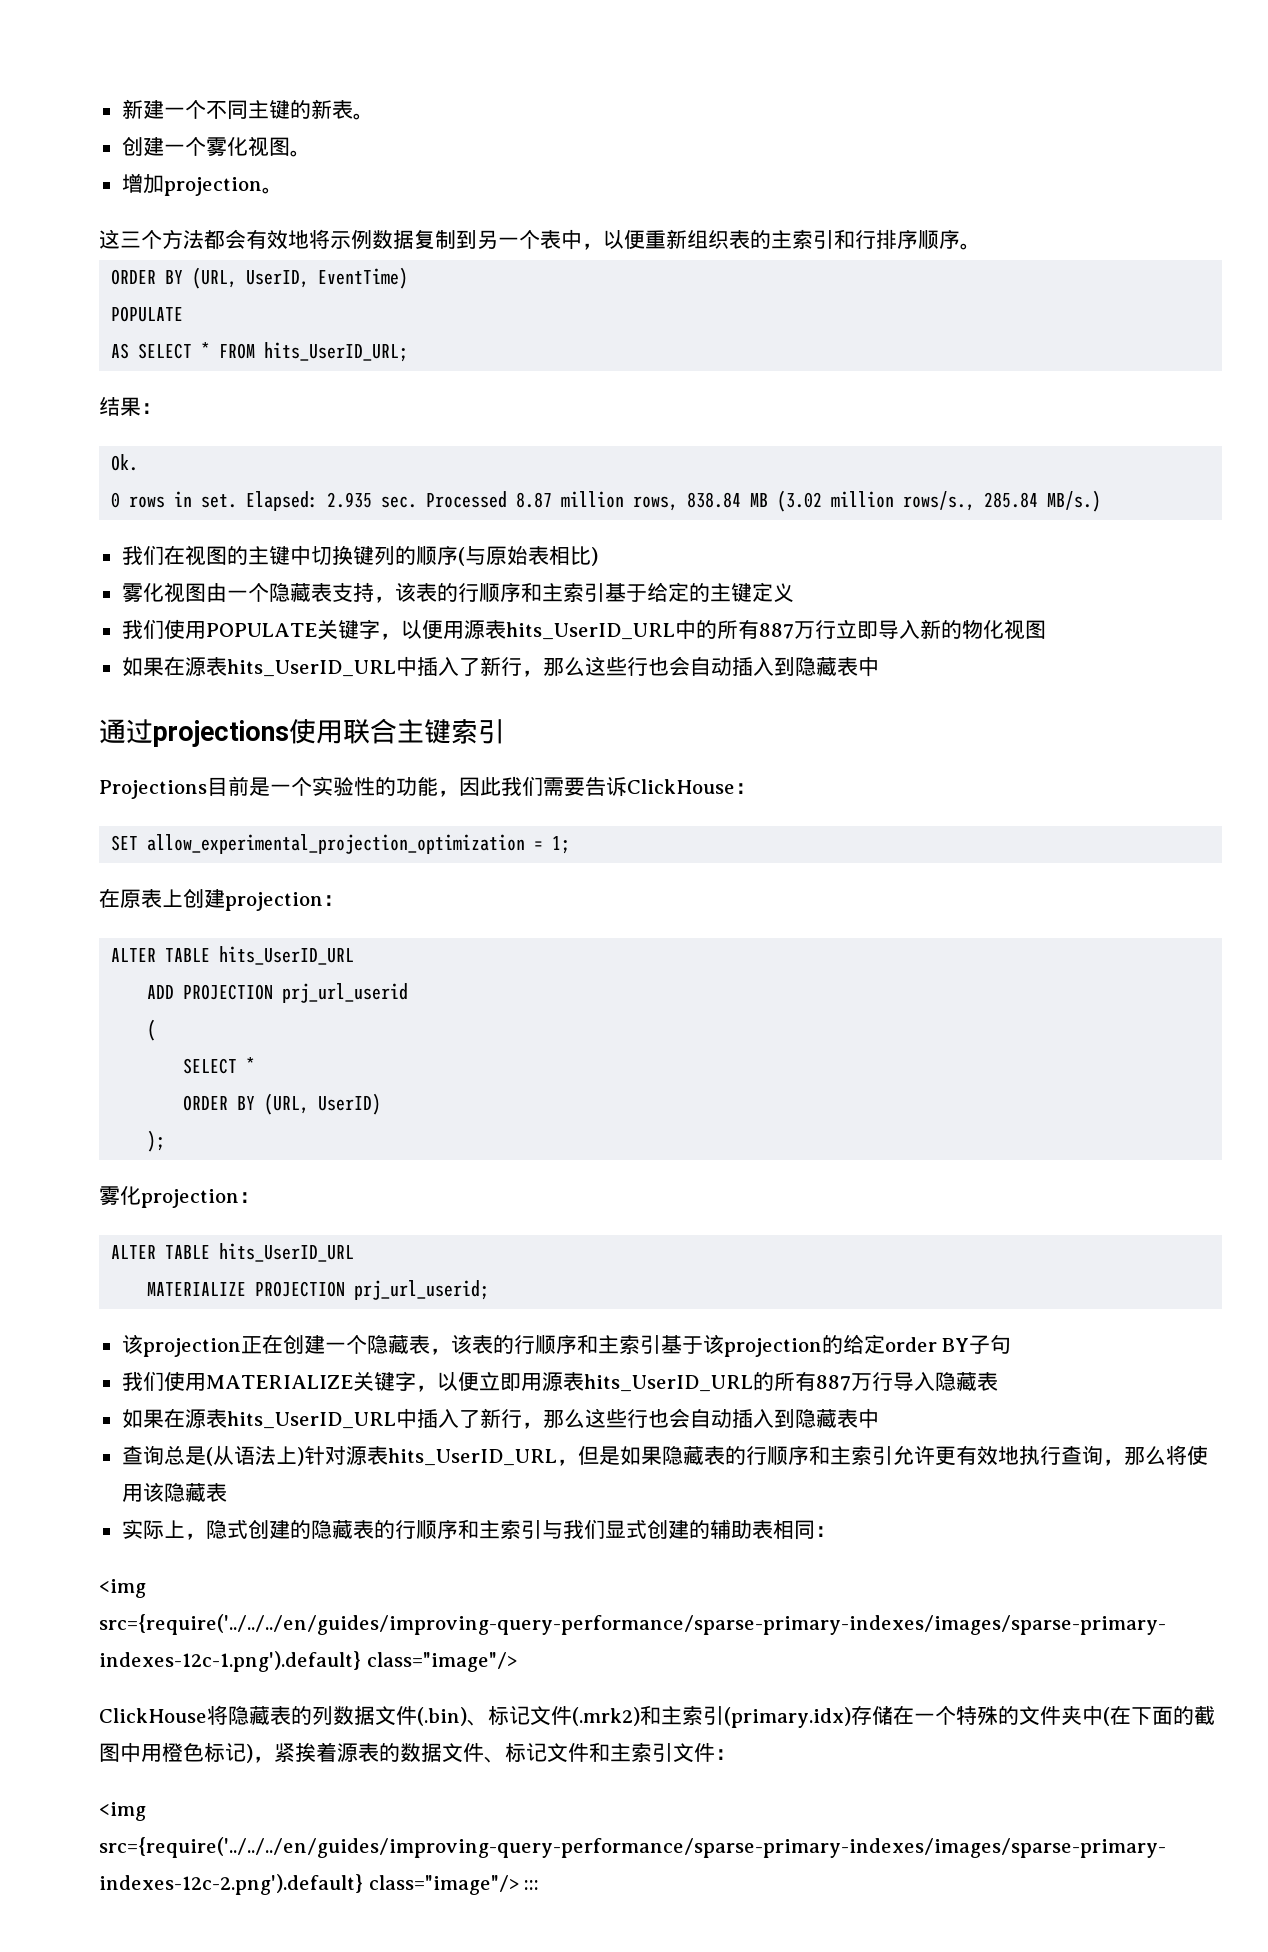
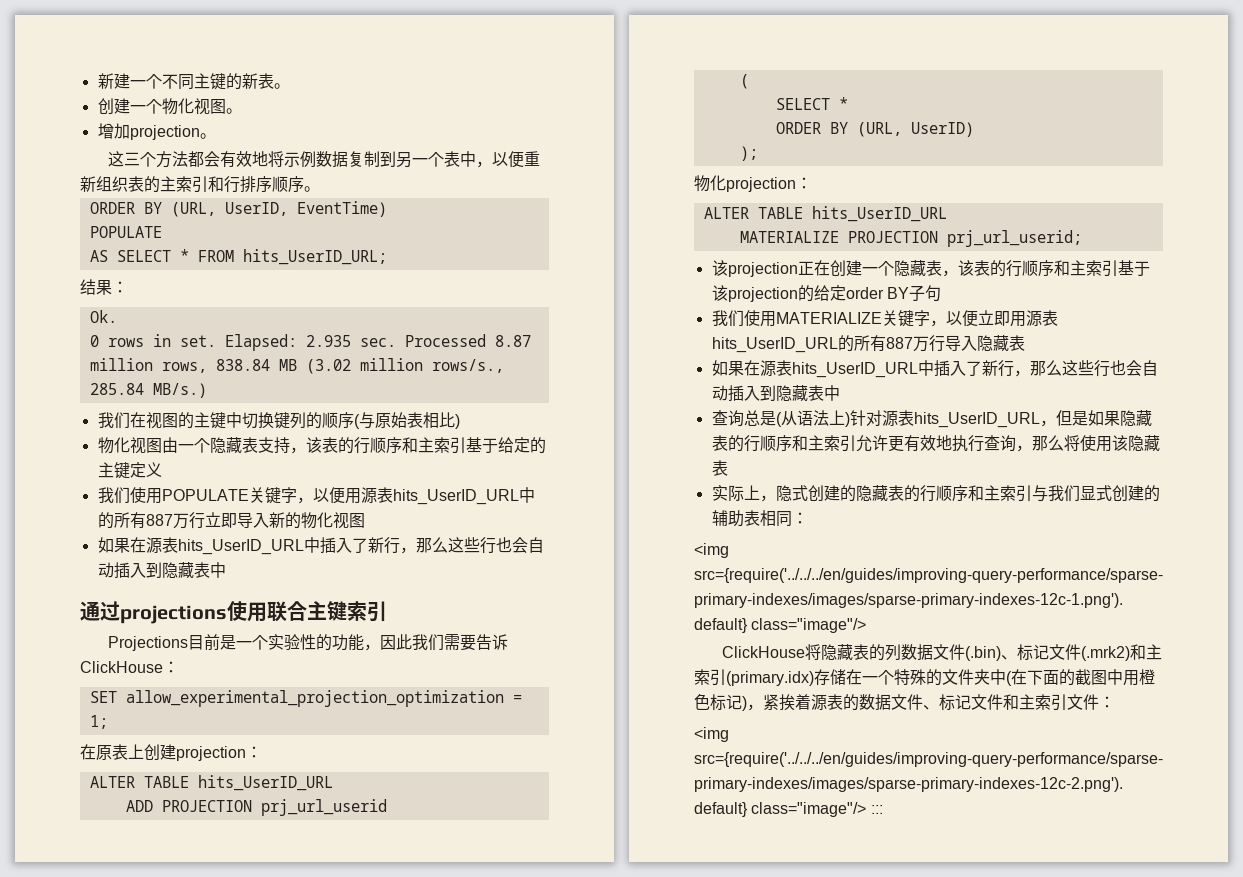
- 创建一个雾化视图。
+ 创建一个物化视图。
- 雾化视图由一个隐藏表支持，该表的行顺序和主索引基于给定的主键定义
+ 物化视图由一个隐藏表支持，该表的行顺序和主索引基于给定的主键定义
- 雾化projection：
+ 物化projection：

